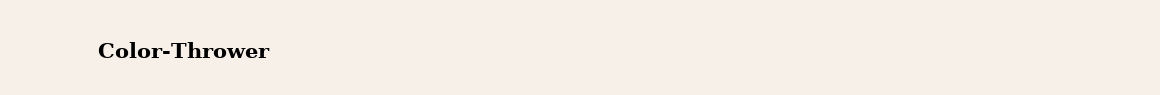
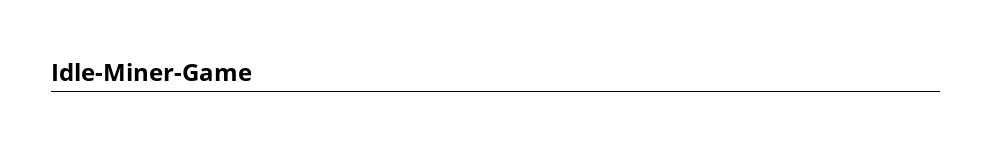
- Color-Thrower
+ Idle-Miner-Game

